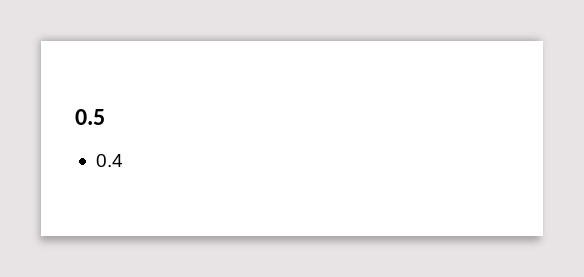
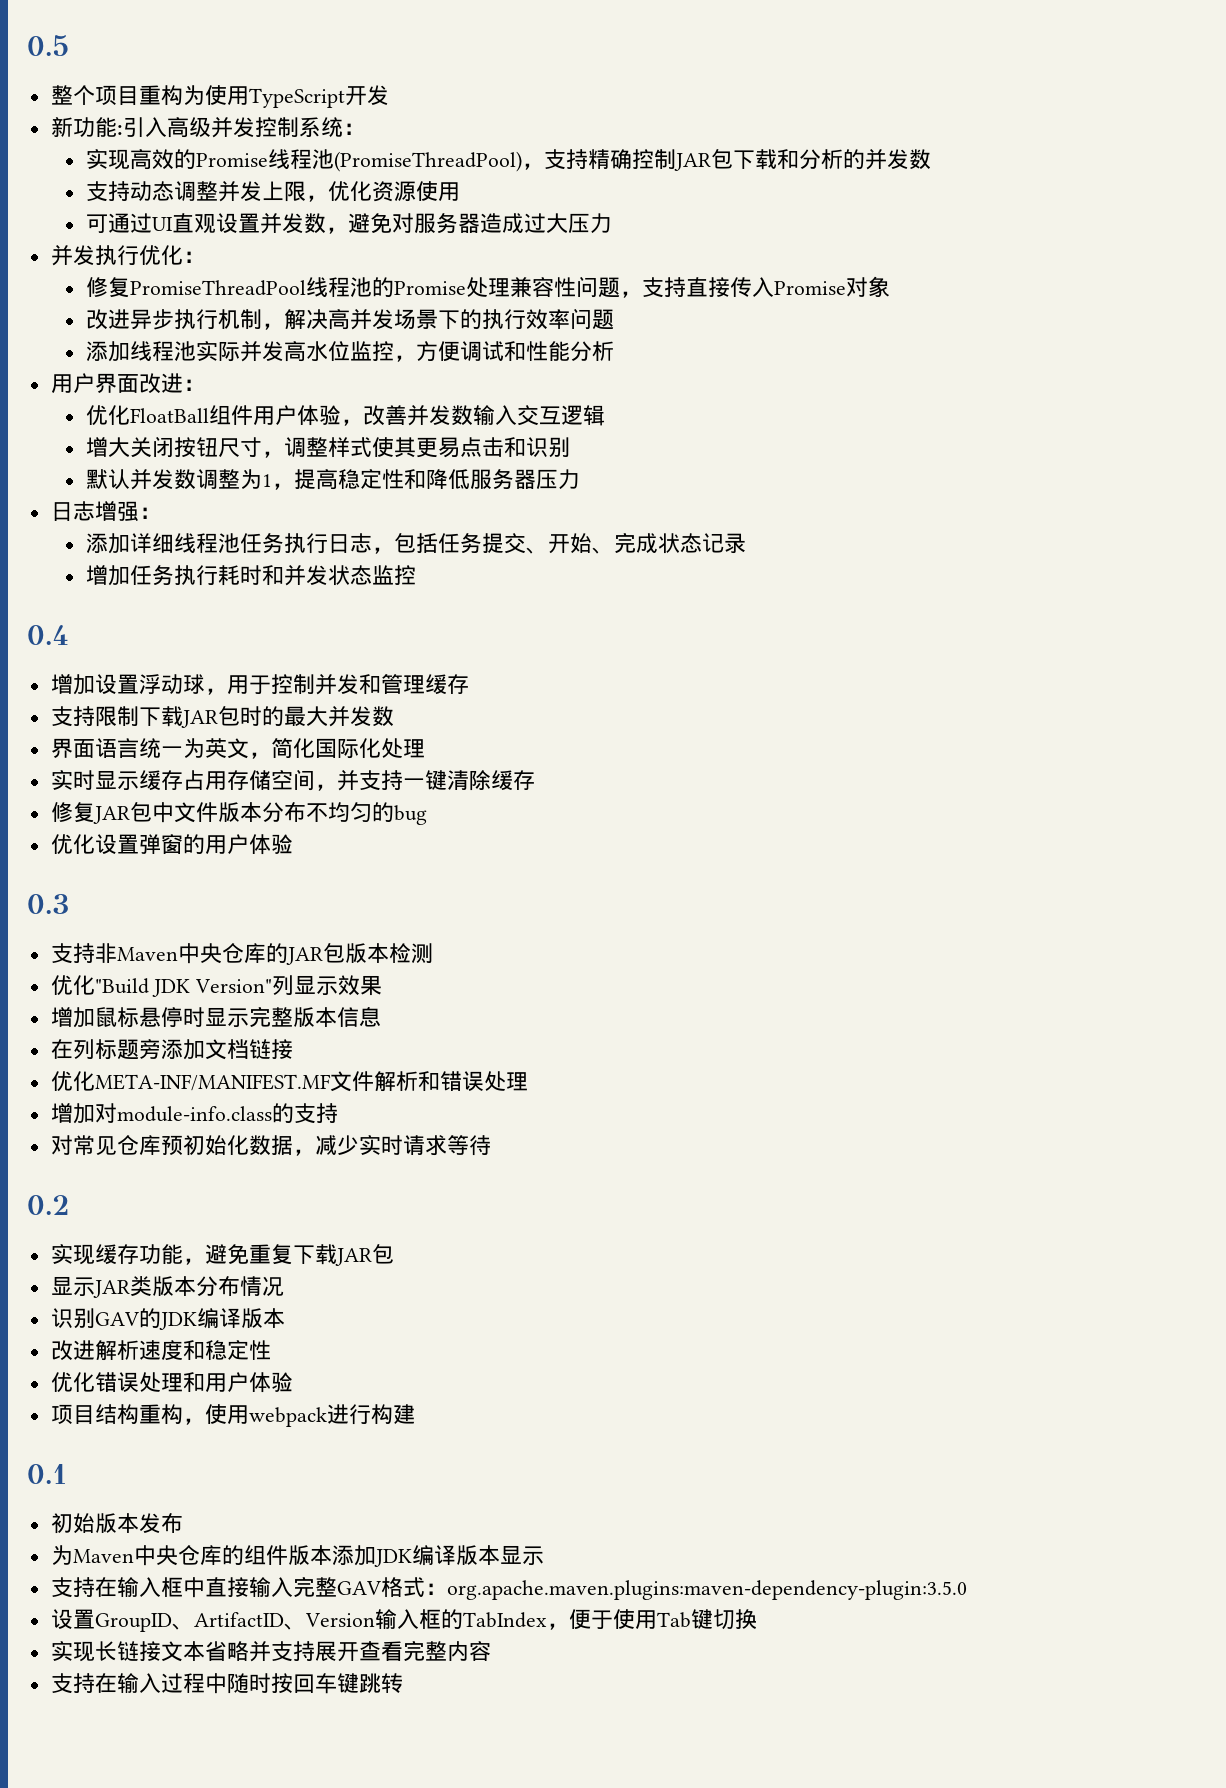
+ 整个项目重构为使用TypeScript开发
+ 新功能:引入高级并发控制系统：
+ 实现高效的Promise线程池(PromiseThreadPool)，支持精确控制JAR包下载和分析的并发数
+ 支持动态调整并发上限，优化资源使用
+ 可通过UI直观设置并发数，避免对服务器造成过大压力
+ 并发执行优化：
+ 修复PromiseThreadPool线程池的Promise处理兼容性问题，支持直接传入Promise对象
+ 改进异步执行机制，解决高并发场景下的执行效率问题
+ 添加线程池实际并发高水位监控，方便调试和性能分析
+ 用户界面改进：
+ 优化FloatBall组件用户体验，改善并发数输入交互逻辑
+ 增大关闭按钮尺寸，调整样式使其更易点击和识别
+ 默认并发数调整为1，提高稳定性和降低服务器压力
+ 日志增强：
+ 添加详细线程池任务执行日志，包括任务提交、开始、完成状态记录
+ 增加任务执行耗时和并发状态监控
  0.4
+ 增加设置浮动球，用于控制并发和管理缓存
+ 支持限制下载JAR包时的最大并发数
+ 界面语言统一为英文，简化国际化处理
+ 实时显示缓存占用存储空间，并支持一键清除缓存
+ 修复JAR包中文件版本分布不均匀的bug
+ 优化设置弹窗的用户体验
+ 0.3
+ 支持非Maven中央仓库的JAR包版本检测
+ 优化"Build JDK Version"列显示效果
+ 增加鼠标悬停时显示完整版本信息
+ 在列标题旁添加文档链接
+ 优化META-INF/MANIFEST.MF文件解析和错误处理
+ 增加对module-info.class的支持
+ 对常见仓库预初始化数据，减少实时请求等待
+ 0.2
+ 实现缓存功能，避免重复下载JAR包
+ 显示JAR类版本分布情况
+ 识别GAV的JDK编译版本
+ 改进解析速度和稳定性
+ 优化错误处理和用户体验
+ 项目结构重构，使用webpack进行构建
+ 0.1
+ 初始版本发布
+ 为Maven中央仓库的组件版本添加JDK编译版本显示
+ 支持在输入框中直接输入完整GAV格式：org.apache.maven.plugins:maven-dependency-plugin:3.5.0
+ 设置GroupID、ArtifactID、Version输入框的TabIndex，便于使用Tab键切换
+ 实现长链接文本省略并支持展开查看完整内容
+ 支持在输入过程中随时按回车键跳转

